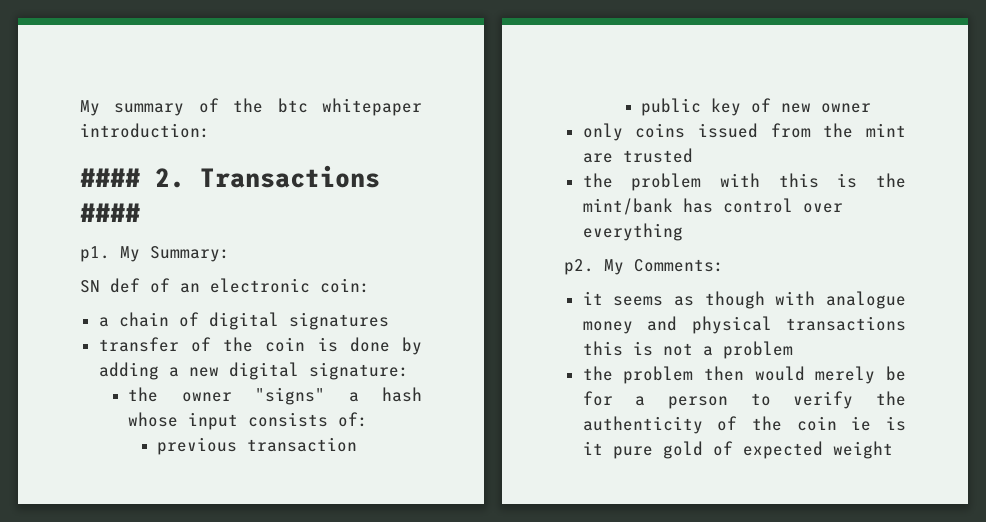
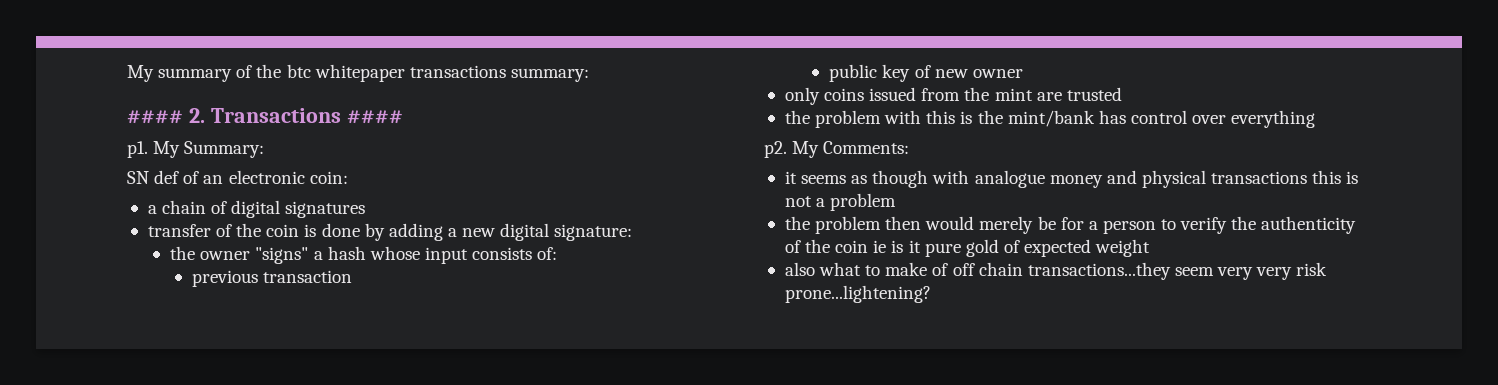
- My summary of the btc whitepaper introduction:
+ My summary of the btc whitepaper transactions summary:
+ also what to make of off chain transactions...they seem very very risk prone...lightening?

